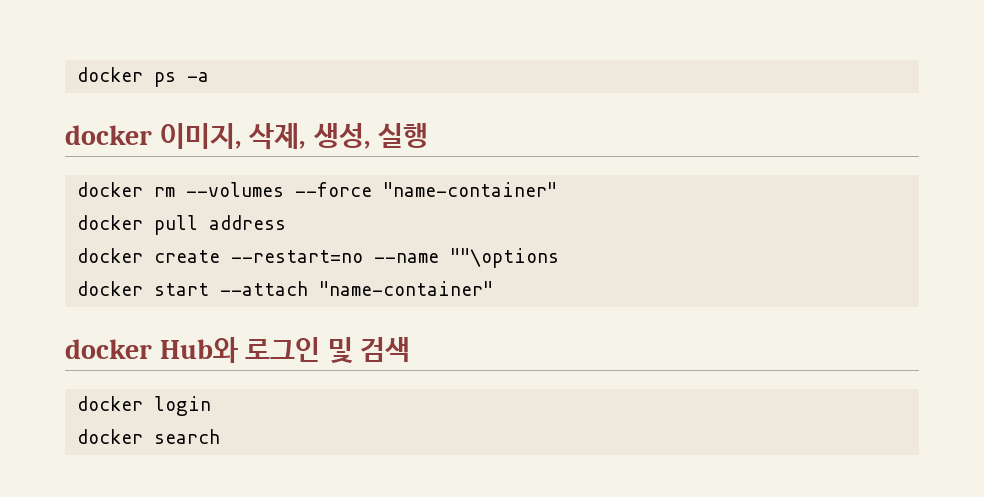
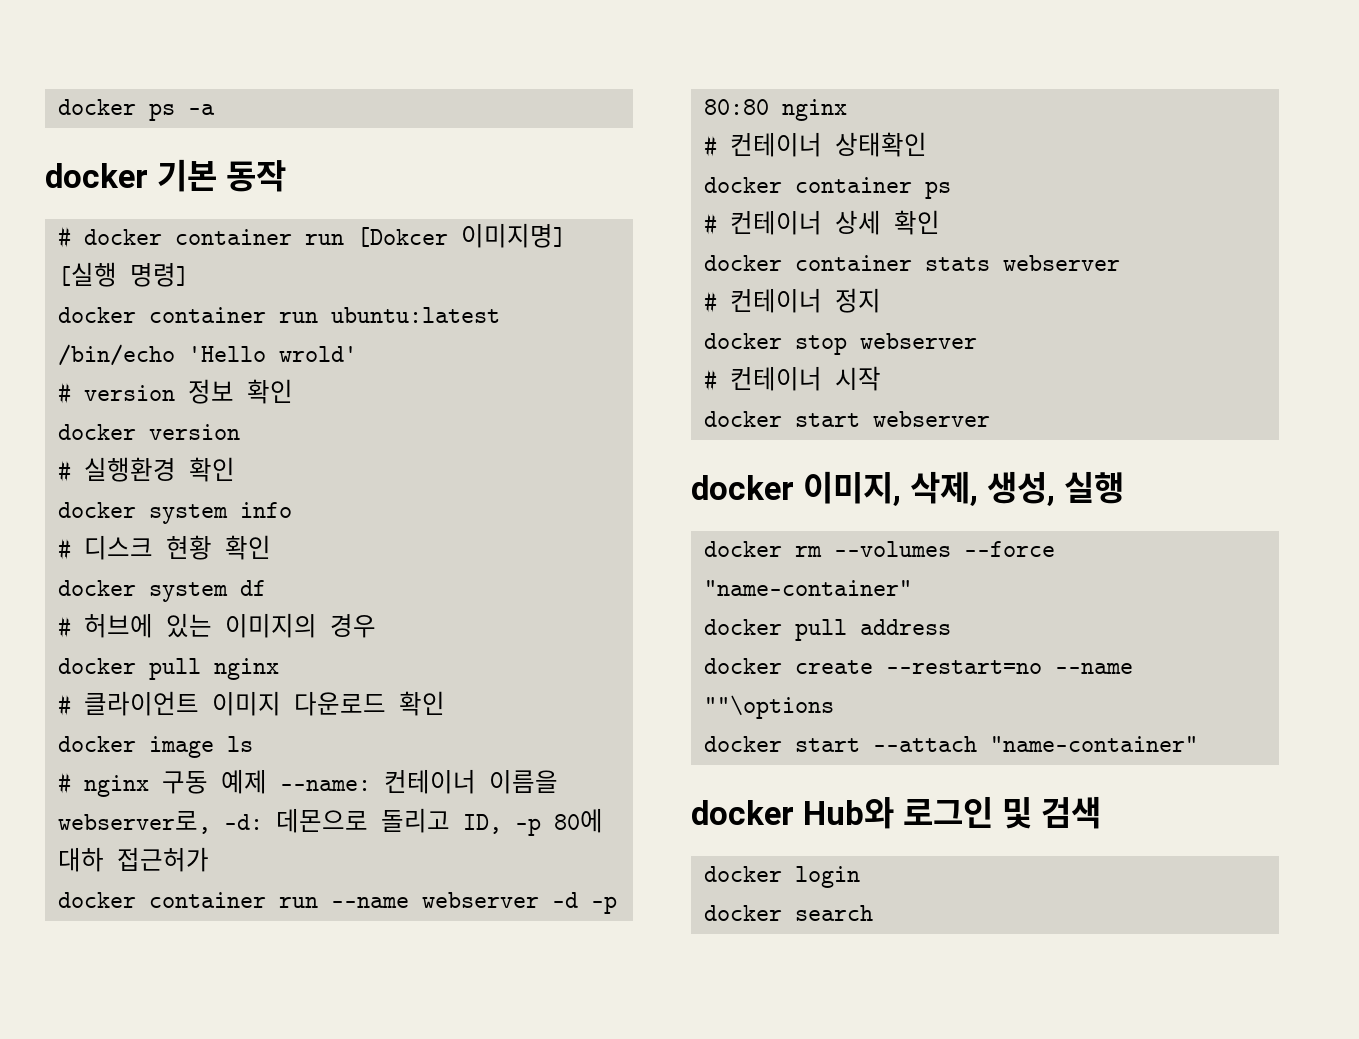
+ docker 기본 동작
+ # docker container run [Dokcer 이미지명] [실행 명령]
+ docker container run ubuntu:latest /bin/echo 'Hello wrold'
+ # version 정보 확인
+ docker version
+ # 실행환경 확인
+ docker system info
+ # 디스크 현황 확인
+ docker system df
+ # 허브에 있는 이미지의 경우
+ docker pull nginx
+ # 클라이언트 이미지 다운로드 확인
+ docker image ls
+ # nginx 구동 예제 --name: 컨테이너 이름을 webserver로, -d: 데몬으로 돌리고 ID, -p 80에 대하 접근허가
+ docker container run --name webserver -d -p 80:80 nginx
+ # 컨테이너 상태확인
+ docker container ps
+ # 컨테이너 상세 확인
+ docker container stats webserver
+ # 컨테이너 정지
+ docker stop webserver
+ # 컨테이너 시작
+ docker start webserver

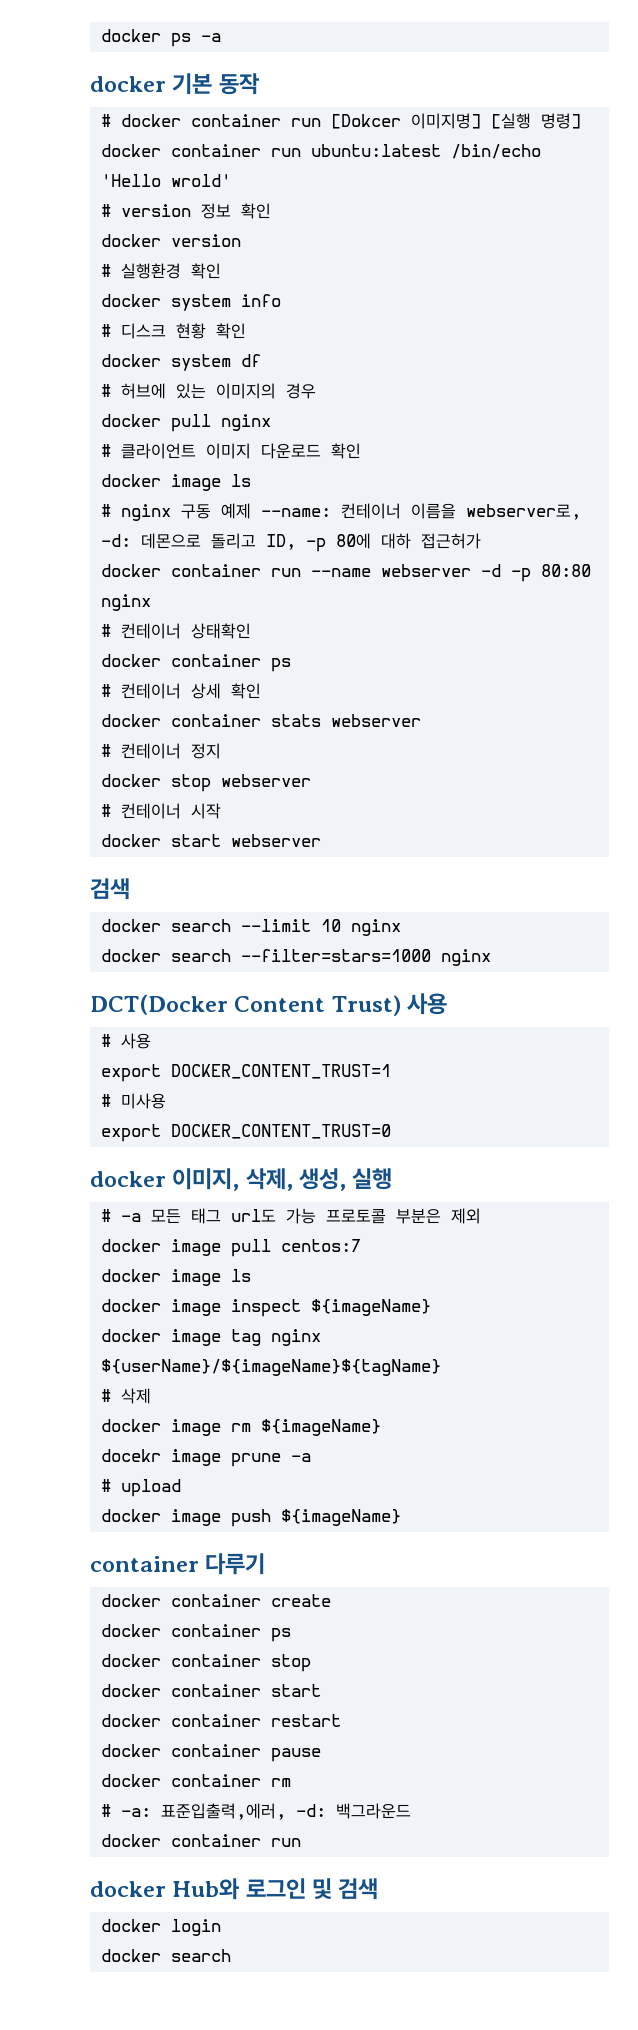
  docker start webserver
+ 검색
+ docker search --limit 10 nginx
+ docker search --filter=stars=1000 nginx
+ DCT(Docker Content Trust) 사용
+ # 사용
+ export DOCKER_CONTENT_TRUST=1
+ # 미사용
+ export DOCKER_CONTENT_TRUST=0
- docker rm --volumes --force "name-container"
- docker pull address
- docker create --restart=no --name ""\options
- docker start --attach "name-container"
+ # -a 모든 태그 url도 가능 프로토콜 부분은 제외
+ docker image pull centos:7
+ docker image ls
+ docker image inspect ${imageName}
+ docker image tag nginx ${userName}/${imageName}${tagName}
+ # 삭제
+ docker image rm ${imageName}
+ docekr image prune -a
+ # upload
+ docker image push ${imageName}
+ container 다루기
+ docker container create
+ docker container ps
+ docker container stop
+ docker container start
+ docker container restart
+ docker container pause
+ docker container rm
+ # -a: 표준입출력,에러, -d: 백그라운드
+ docker container run

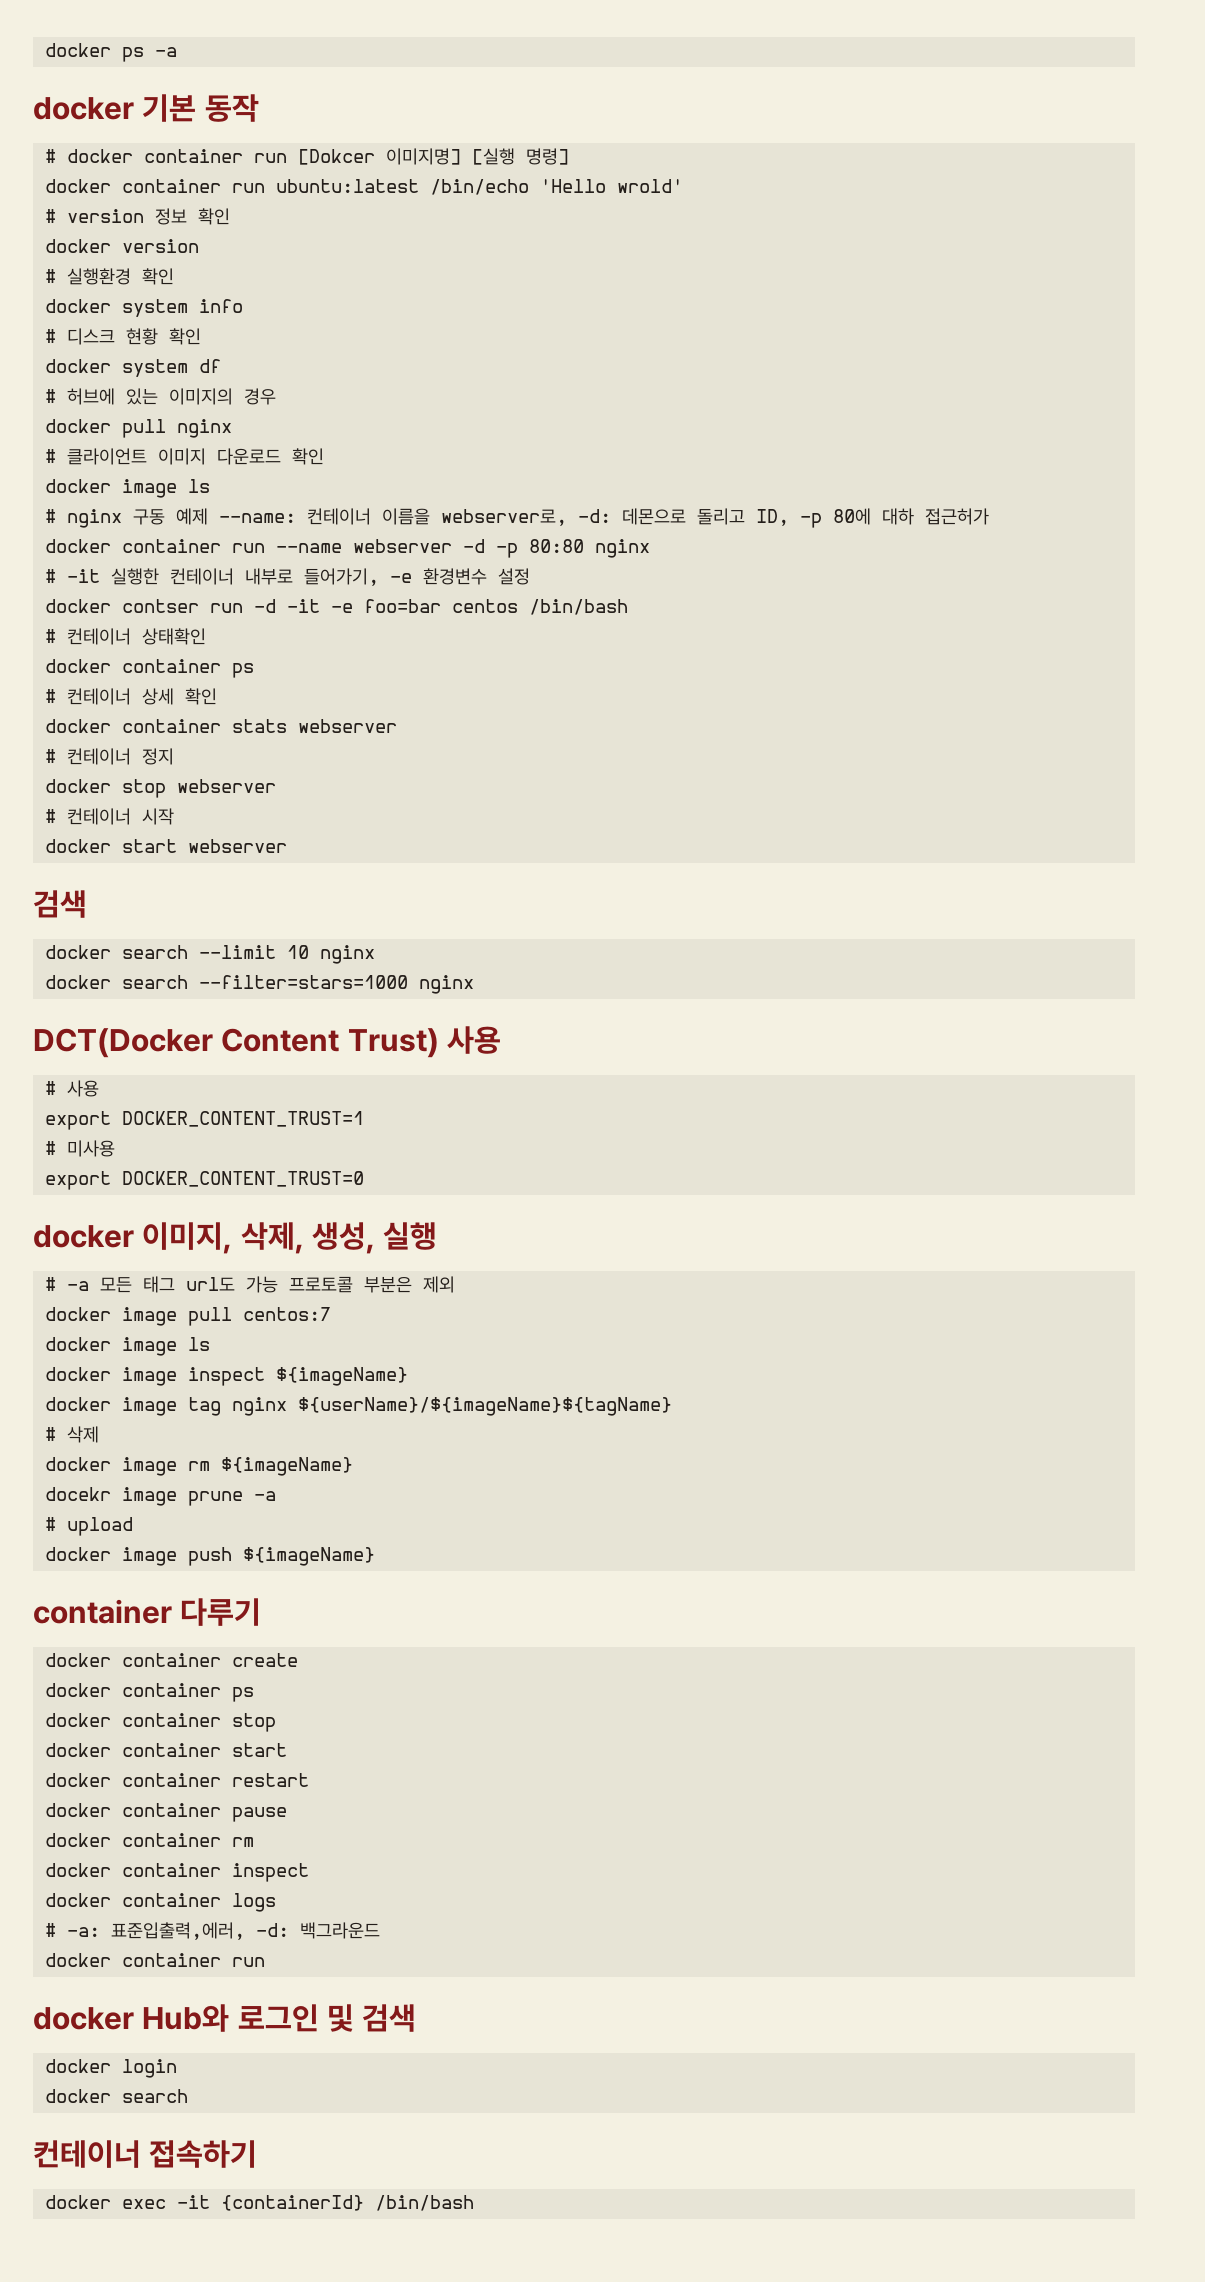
+ # -it 실행한 컨테이너 내부로 들어가기, -e 환경변수 설정
+ docker contser run -d -it -e foo=bar centos /bin/bash
+ docker container inspect
+ docker container logs
+ 컨테이너 접속하기
+ docker exec -it {containerId} /bin/bash

